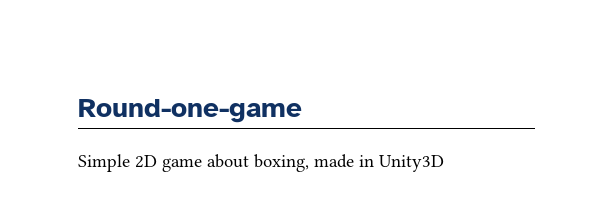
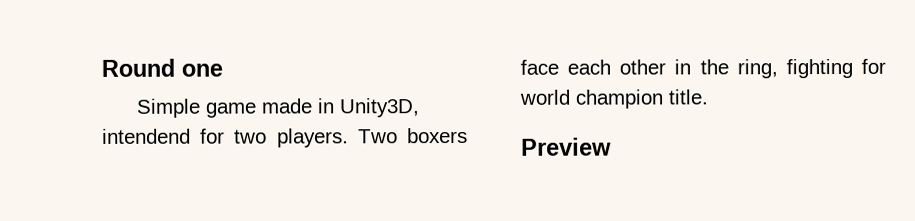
- Round-one-game
+ Round one
- Simple 2D game about boxing, made in Unity3D
+ Simple game made in Unity3D, intendend for two players. Two boxers face each other in the ring, fighting for world champion title.
+ Preview

